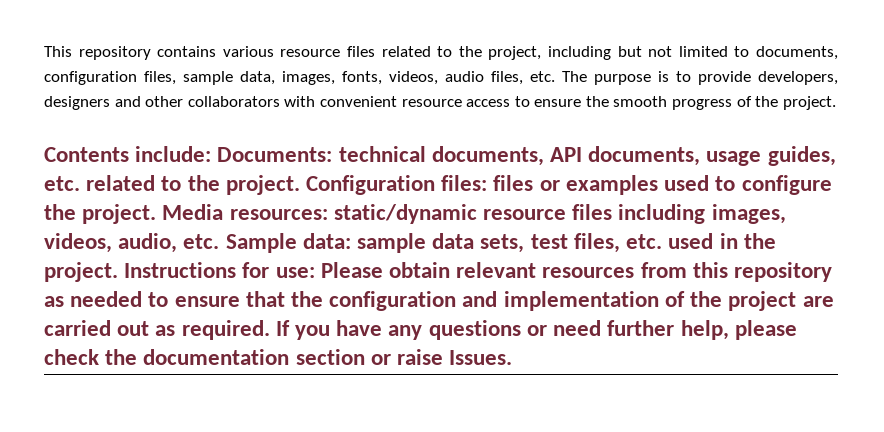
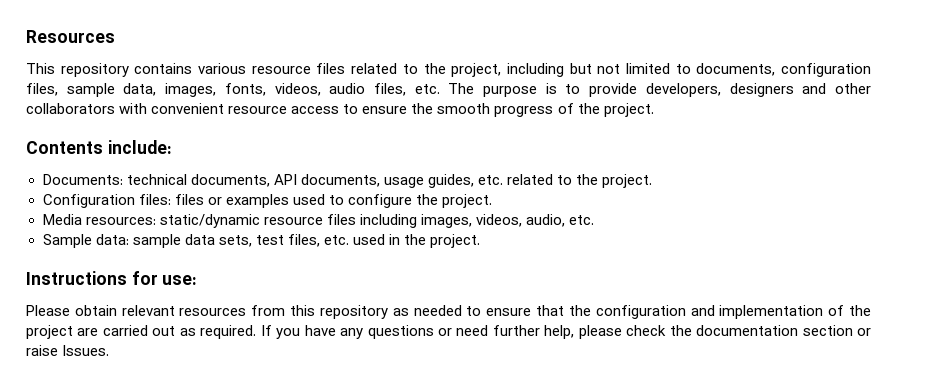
+ Resources
- Contents include: Documents:
+ Contents include:
+ Documents:
- technical documents, API documents, usage guides, etc. related to the project. Configuration files:
+ technical documents, API documents, usage guides, etc. related to the project.
+ Configuration files:
- files or examples used to configure the project. Media resources:
+ files or examples used to configure the project.
+ Media resources:
- static/dynamic resource files including images, videos, audio, etc. Sample data:
+ static/dynamic resource files including images, videos, audio, etc.
+ Sample data:
- sample data sets, test files, etc. used in the project. Instructions for use: Please obtain relevant resources from this repository as needed to ensure that the configuration and implementation of the project are carried out as required.
+ sample data sets, test files, etc. used in the project.
+ Instructions for use:
+ Please obtain relevant resources from this repository as needed to ensure that the configuration and implementation of the project are carried out as required.

